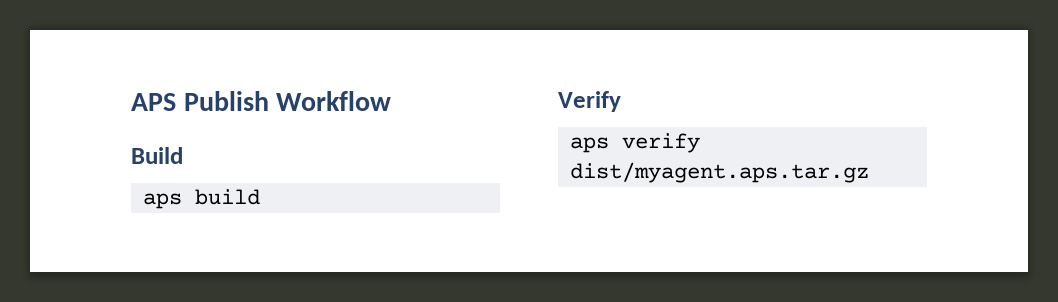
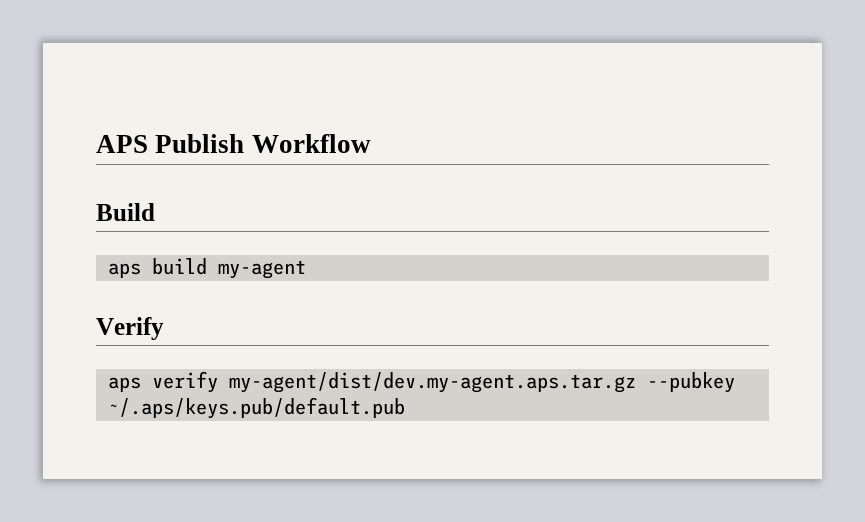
- aps build
+ aps build my-agent
- aps verify dist/myagent.aps.tar.gz
+ aps verify my-agent/dist/dev.my-agent.aps.tar.gz --pubkey ~/.aps/keys.pub/default.pub

